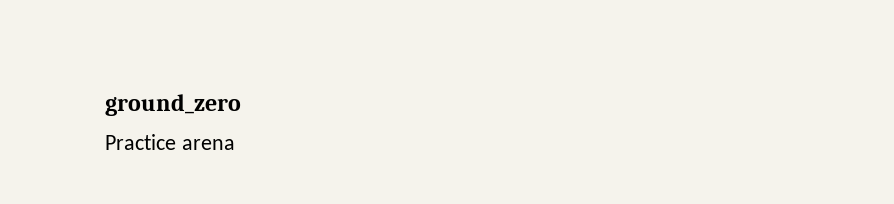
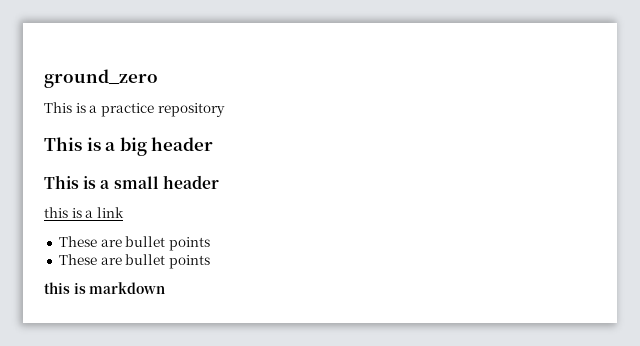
- Practice arena
+ This is a practice repository
+ This is a big header
+ This is a small header
+ this is a link
+ These are bullet points
+ These are bullet points
+ this is markdown

